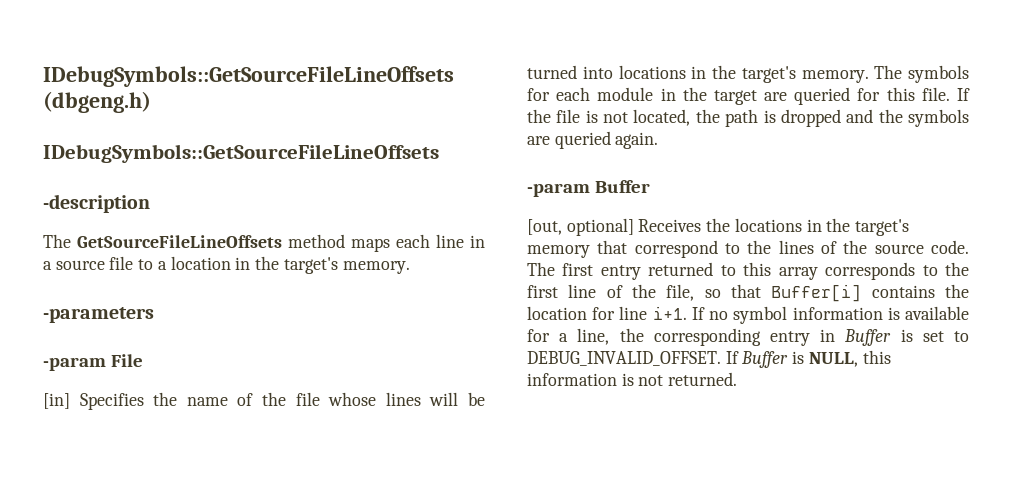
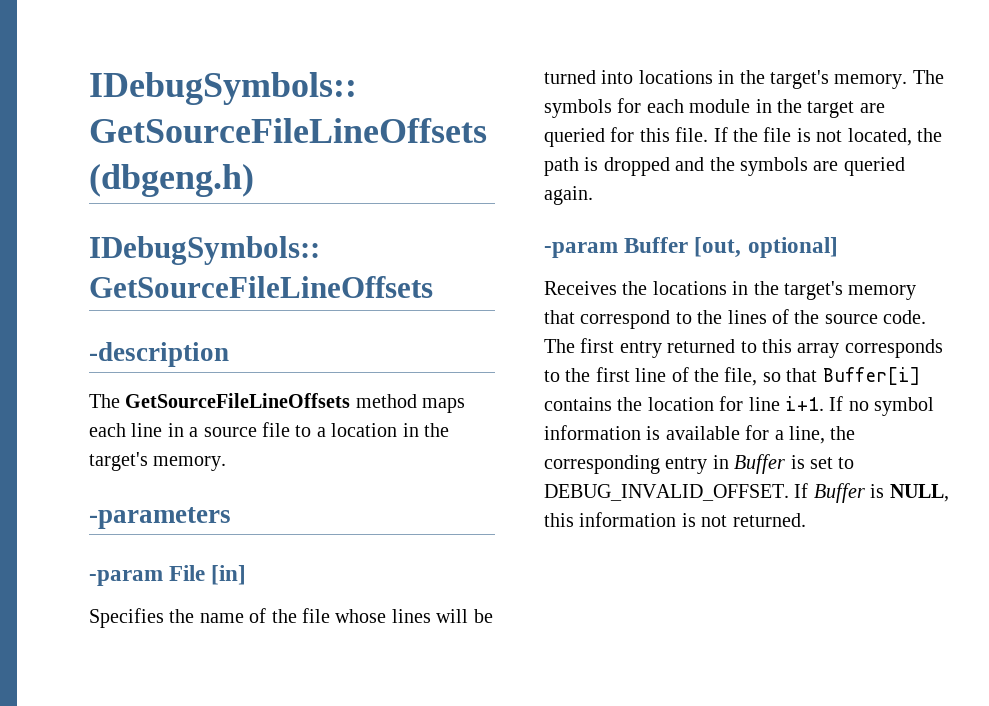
- -param File
- [in] Specifies the name of the file whose lines will be turned into locations in the target's memory.
+ -param File [in]
+ Specifies the name of the file whose lines will be turned into locations in the target's memory.
- -param Buffer
- [out, optional] Receives the locations in the target's memory that correspond to the lines of the source code.
+ -param Buffer [out, optional]
+ Receives the locations in the target's memory that correspond to the lines of the source code.

